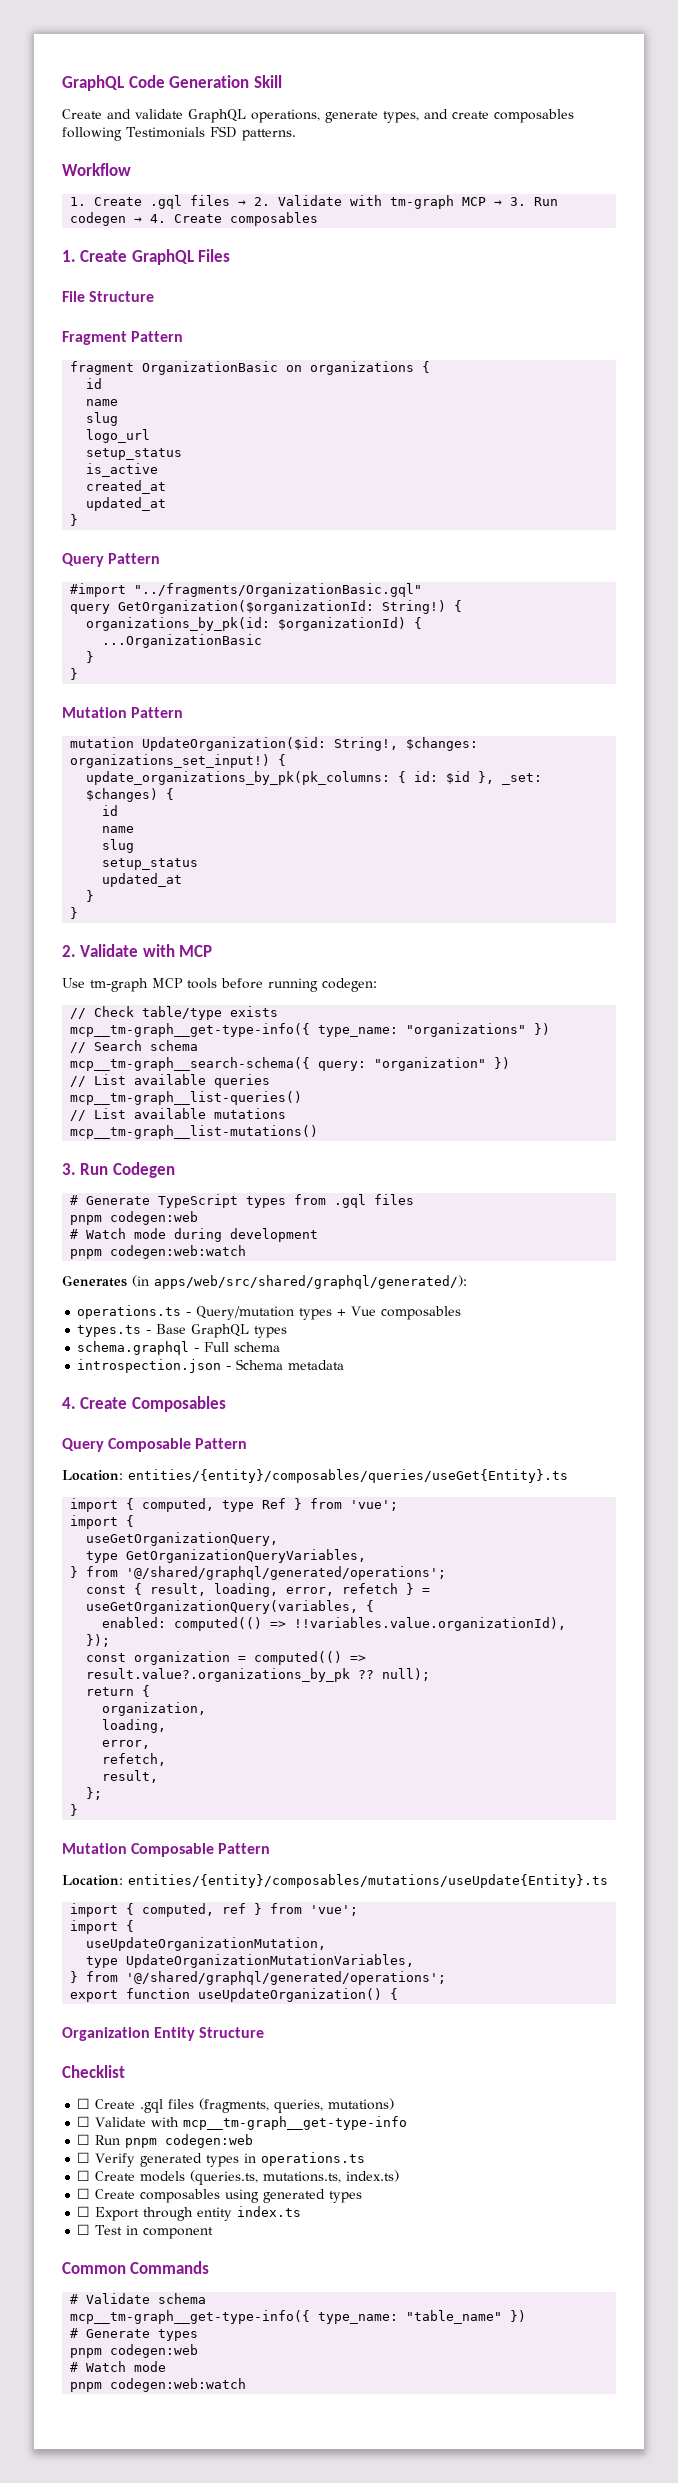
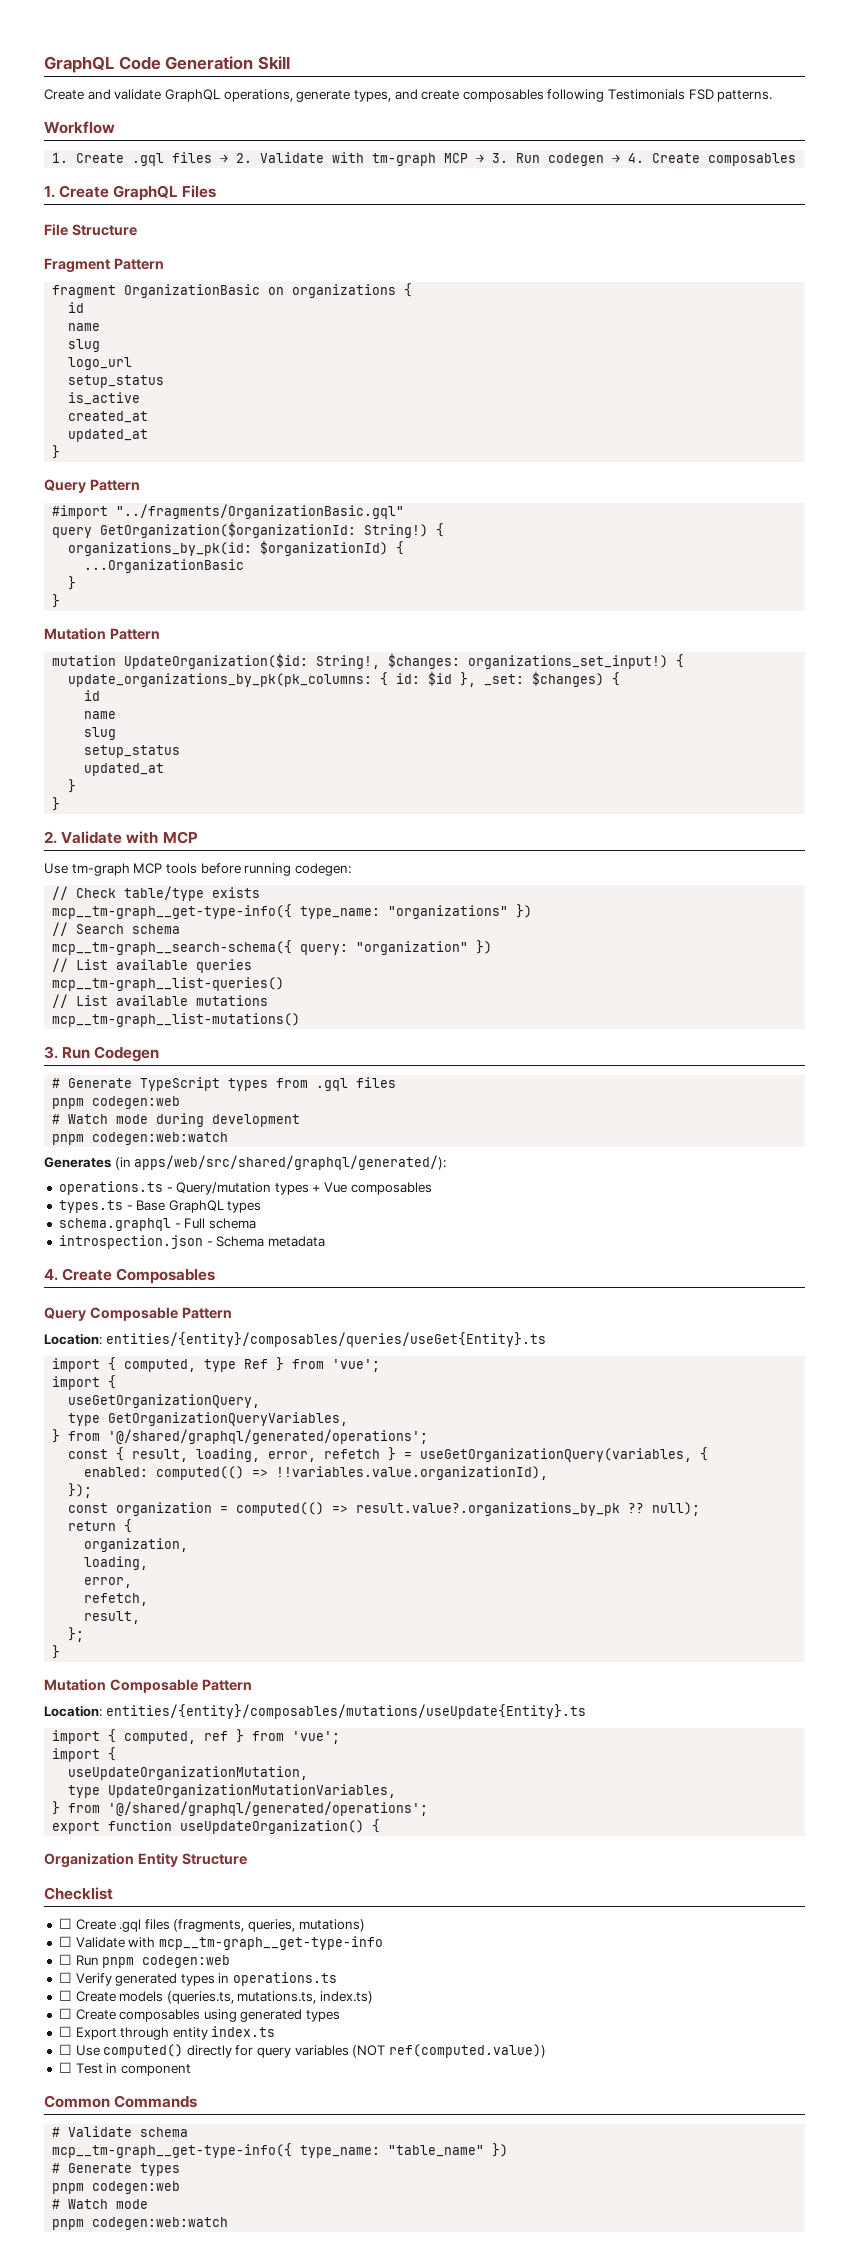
+ ☐ Use computed() directly for query variables (NOT ref(computed.value))

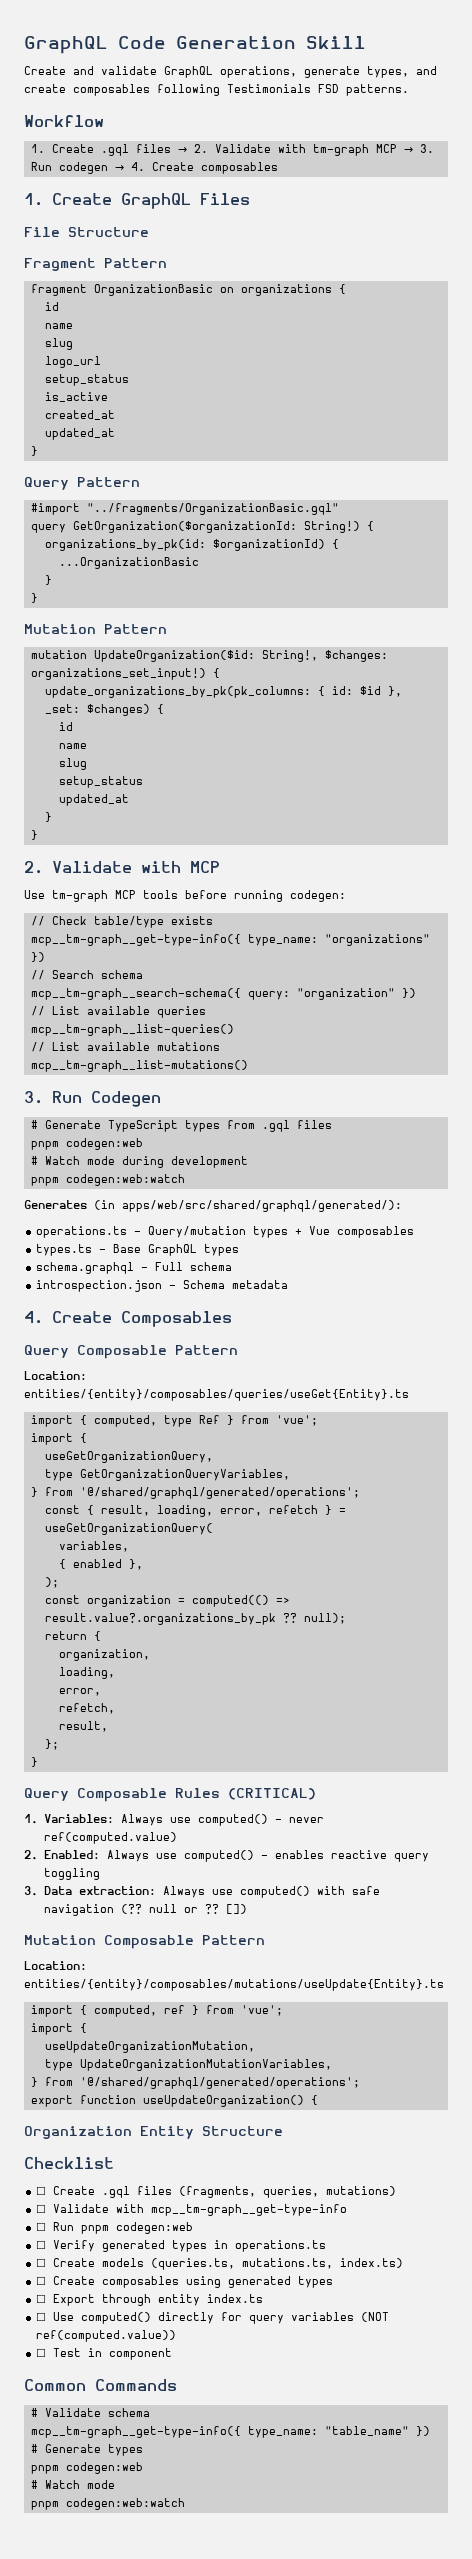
- const { result, loading, error, refetch } = useGetOrganizationQuery(variables, {
- enabled: computed(() => !!variables.value.organizationId),
- });
+ const { result, loading, error, refetch } = useGetOrganizationQuery(
+ variables,
+ { enabled },
+ );
+ Query Composable Rules (CRITICAL)
+ 1. Variables: Always use computed() - never ref(computed.value)
+ 2. Enabled: Always use computed() - enables reactive query toggling
+ 3. Data extraction: Always use computed() with safe navigation (?? null or ?? [])

